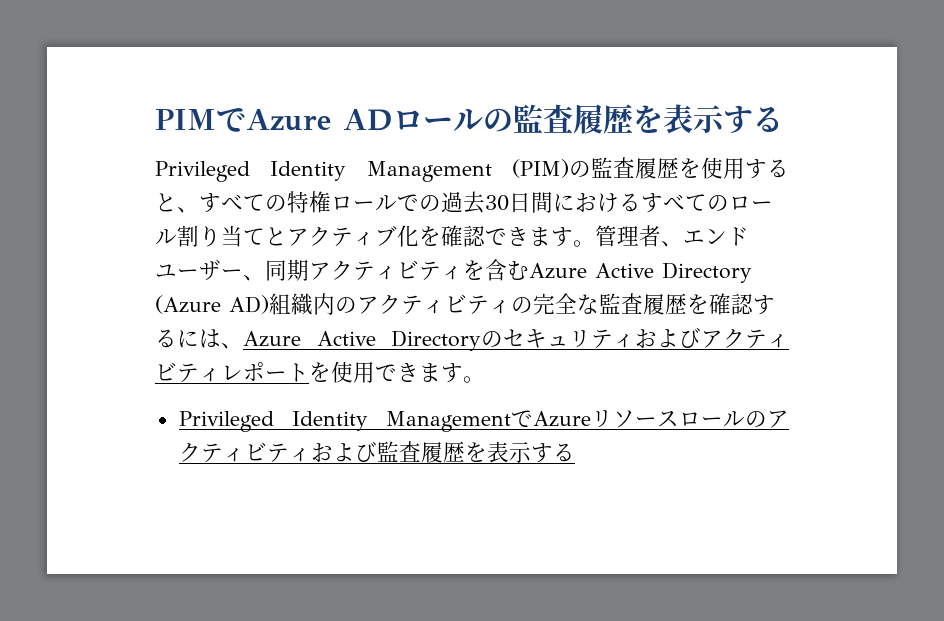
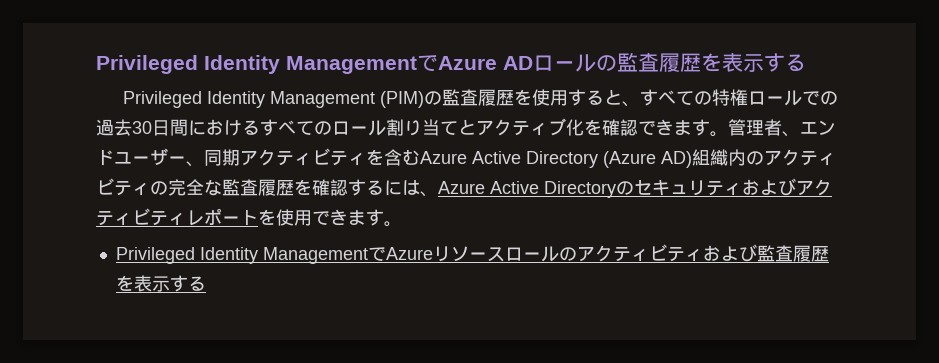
- PIMでAzure ADロールの監査履歴を表示する
+ Privileged Identity ManagementでAzure ADロールの監査履歴を表示する

